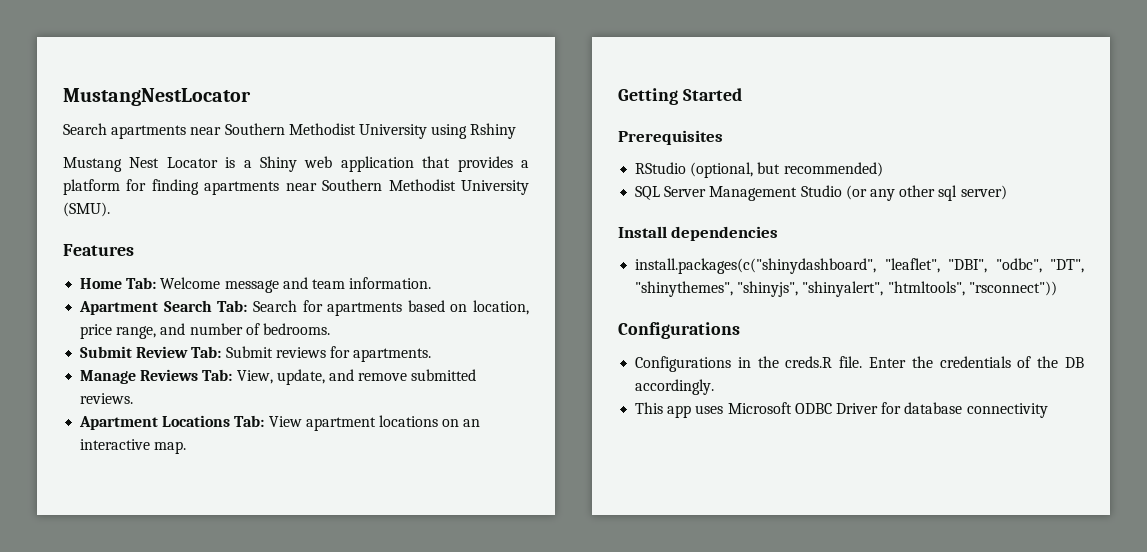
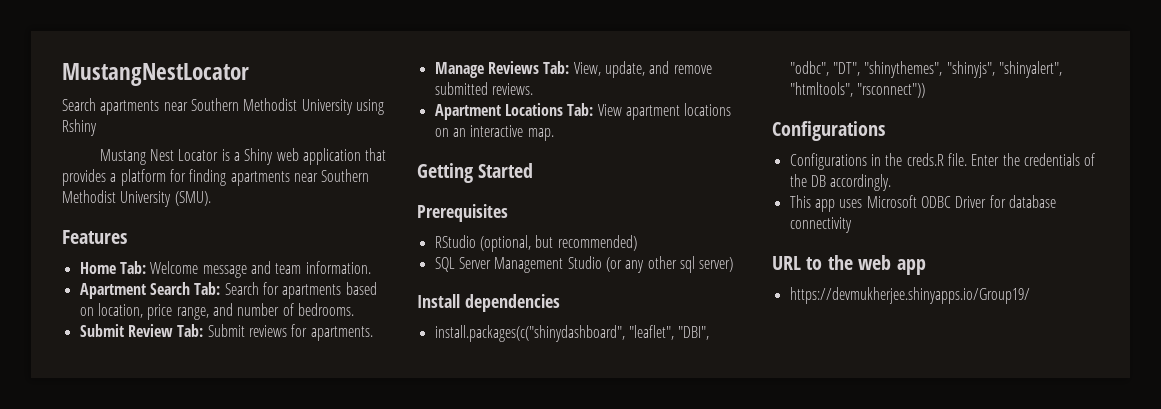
+ URL to the web app
+ https://devmukherjee.shinyapps.io/Group19/

